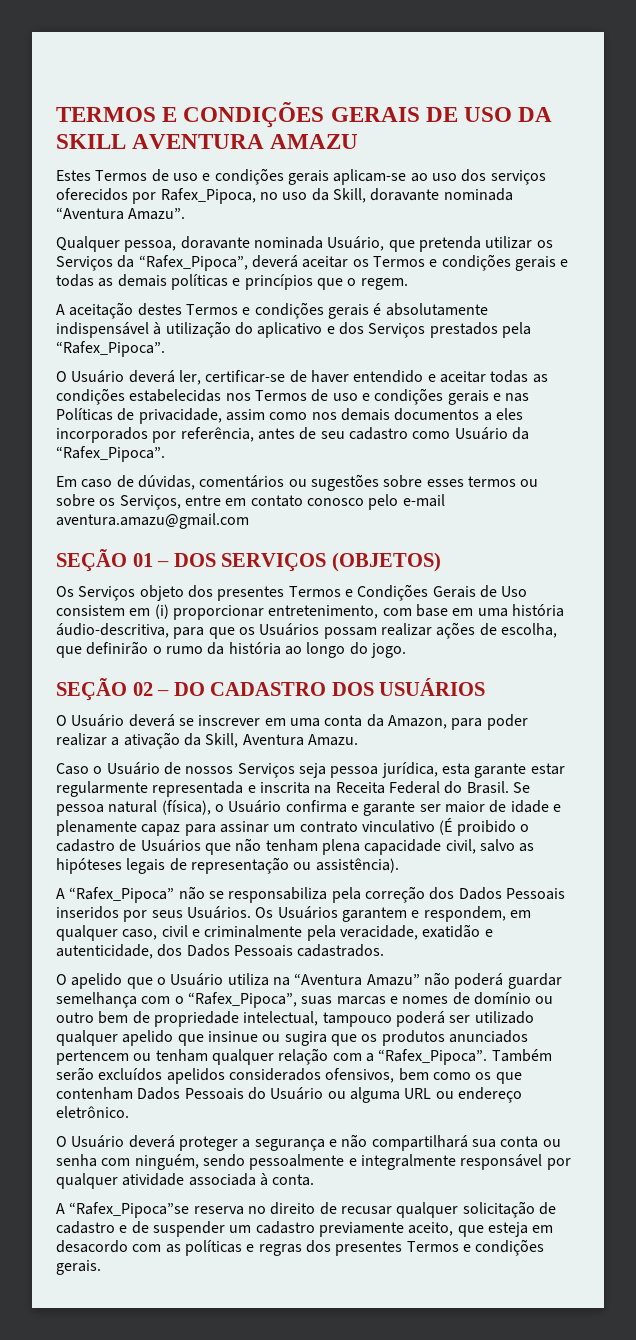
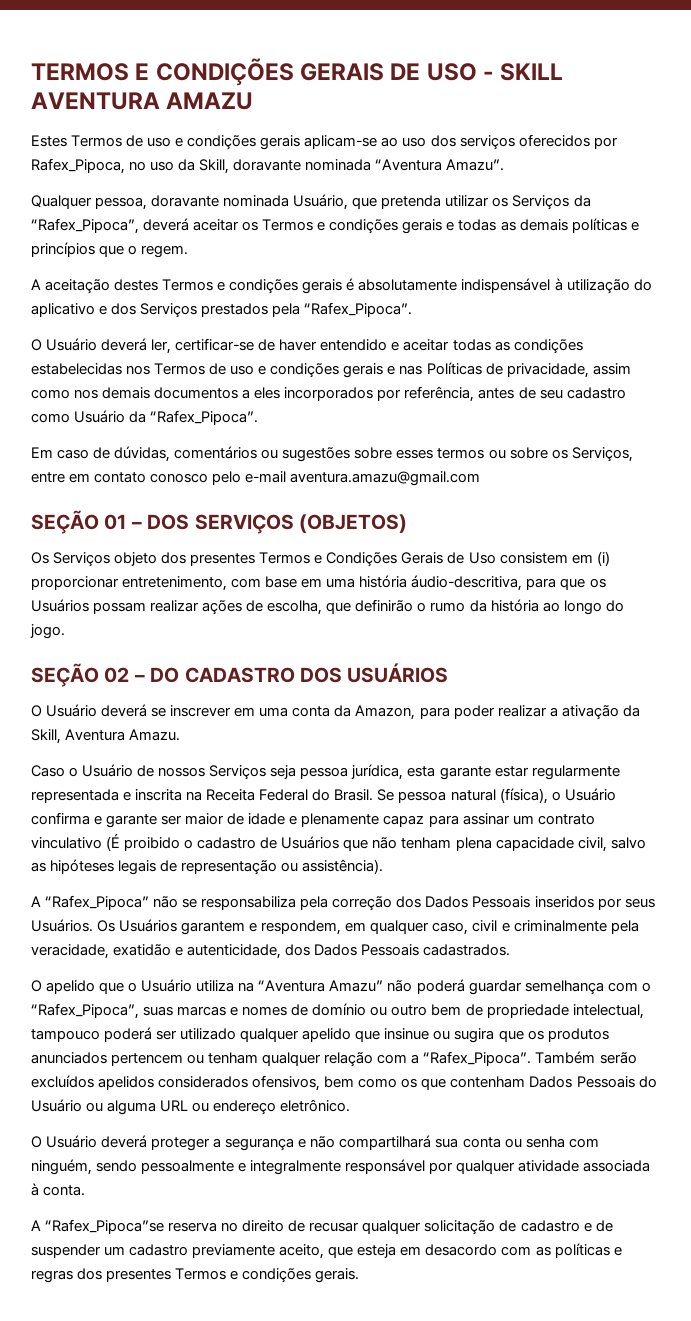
- TERMOS E CONDIÇÕES GERAIS DE USO DA SKILL AVENTURA AMAZU
+ TERMOS E CONDIÇÕES GERAIS DE USO - SKILL AVENTURA AMAZU

